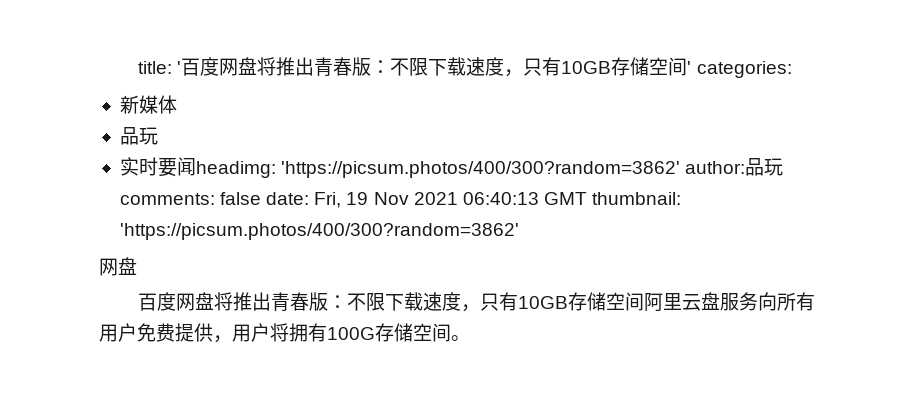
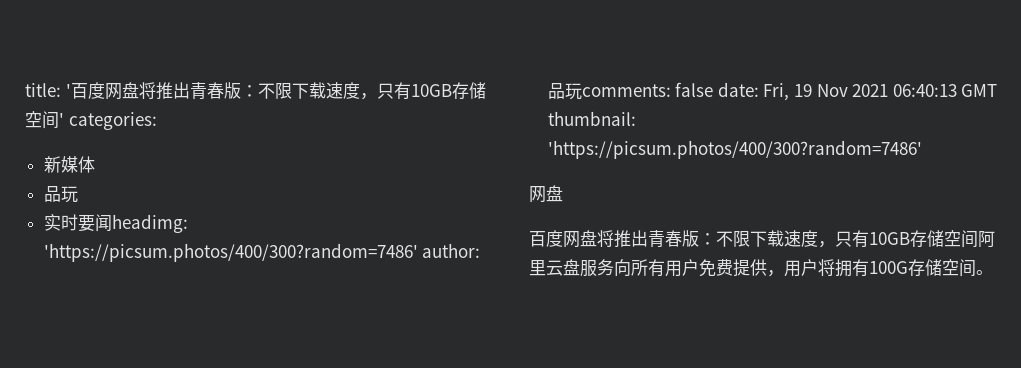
- 实时要闻headimg: 'https://picsum.photos/400/300?random=3862' author:品玩comments: false date: Fri, 19 Nov 2021 06:40:13 GMT thumbnail: 'https://picsum.photos/400/300?random=3862'
+ 实时要闻headimg: 'https://picsum.photos/400/300?random=7486' author:品玩comments: false date: Fri, 19 Nov 2021 06:40:13 GMT thumbnail: 'https://picsum.photos/400/300?random=7486'

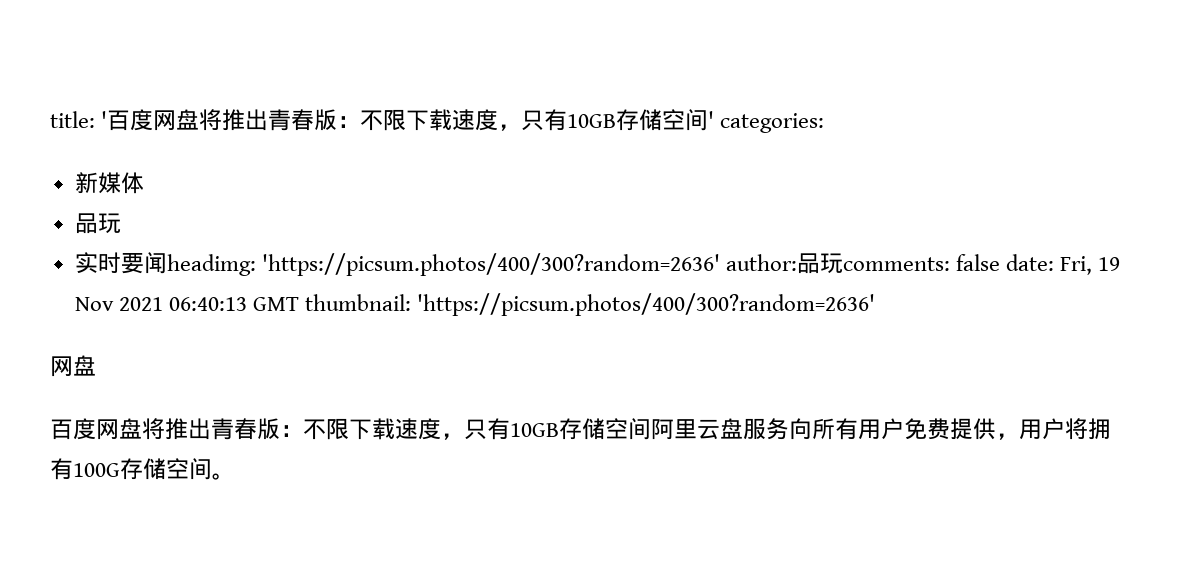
- 实时要闻headimg: 'https://picsum.photos/400/300?random=7486' author:品玩comments: false date: Fri, 19 Nov 2021 06:40:13 GMT thumbnail: 'https://picsum.photos/400/300?random=7486'
+ 实时要闻headimg: 'https://picsum.photos/400/300?random=2636' author:品玩comments: false date: Fri, 19 Nov 2021 06:40:13 GMT thumbnail: 'https://picsum.photos/400/300?random=2636'

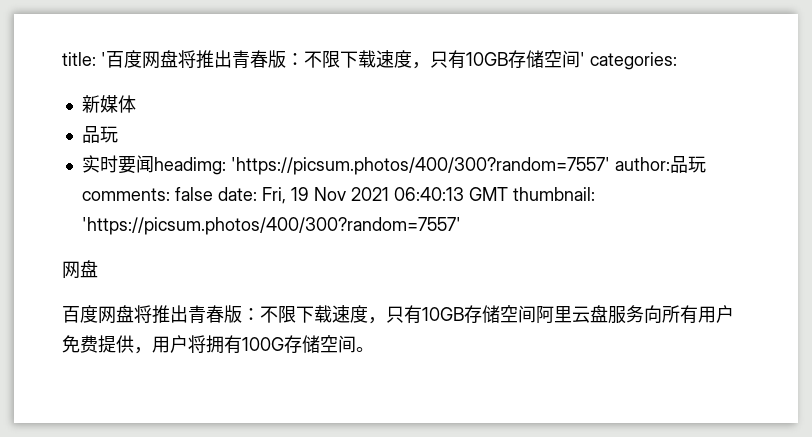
- 实时要闻headimg: 'https://picsum.photos/400/300?random=2636' author:品玩comments: false date: Fri, 19 Nov 2021 06:40:13 GMT thumbnail: 'https://picsum.photos/400/300?random=2636'
+ 实时要闻headimg: 'https://picsum.photos/400/300?random=7557' author:品玩comments: false date: Fri, 19 Nov 2021 06:40:13 GMT thumbnail: 'https://picsum.photos/400/300?random=7557'

